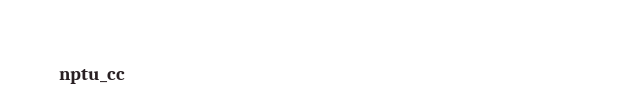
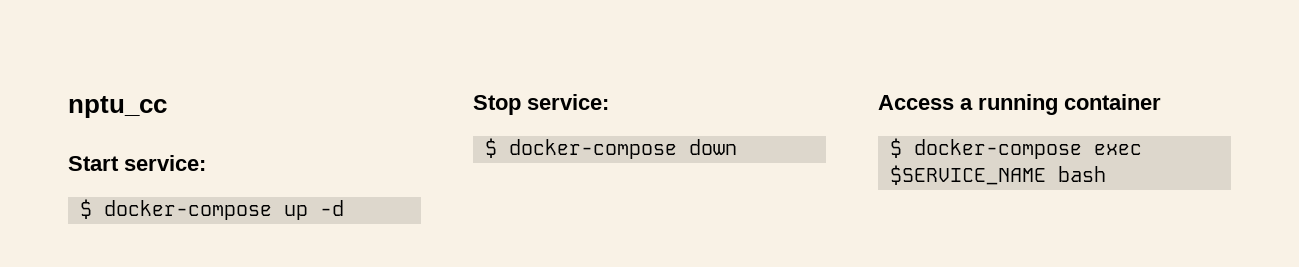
+ Start service:
+ $ docker-compose up -d
+ Stop service:
+ $ docker-compose down
+ Access a running container
+ $ docker-compose exec $SERVICE_NAME bash

